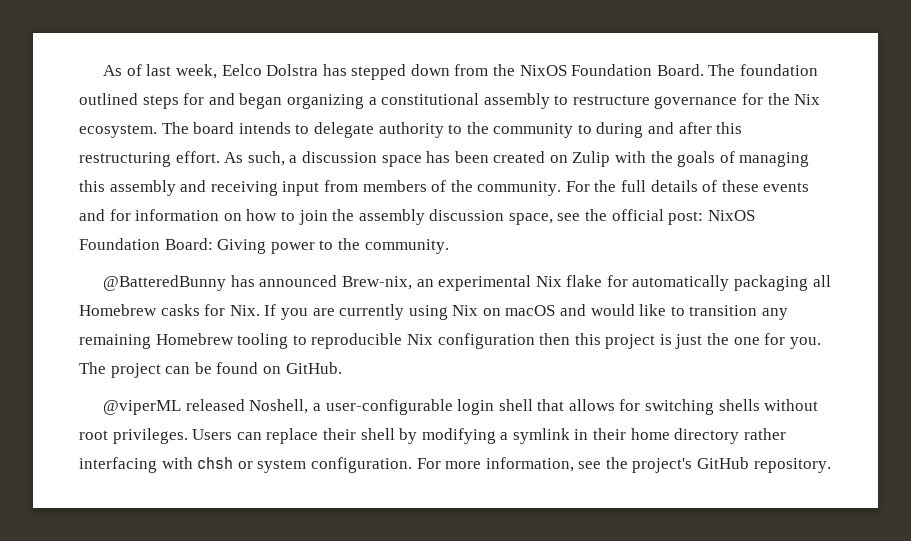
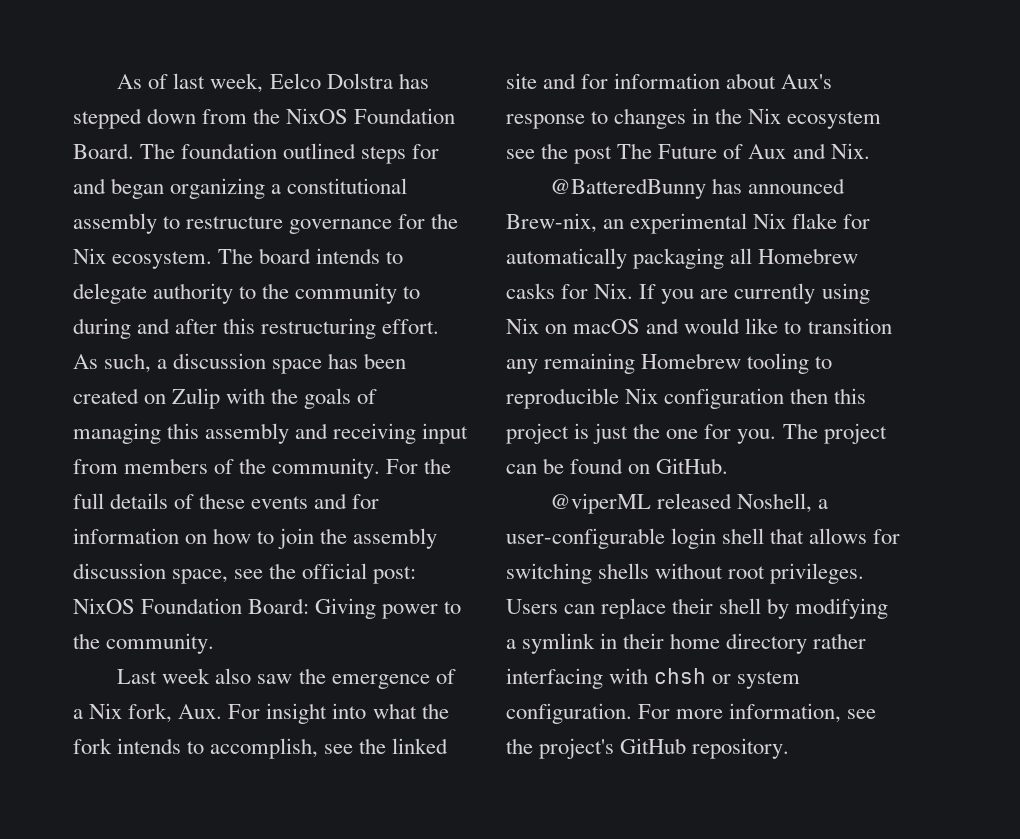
+ Last week also saw the emergence of a Nix fork, Aux. For insight into what the fork intends to accomplish, see the linked site and for information about Aux's response to changes in the Nix ecosystem see the post The Future of Aux and Nix.

